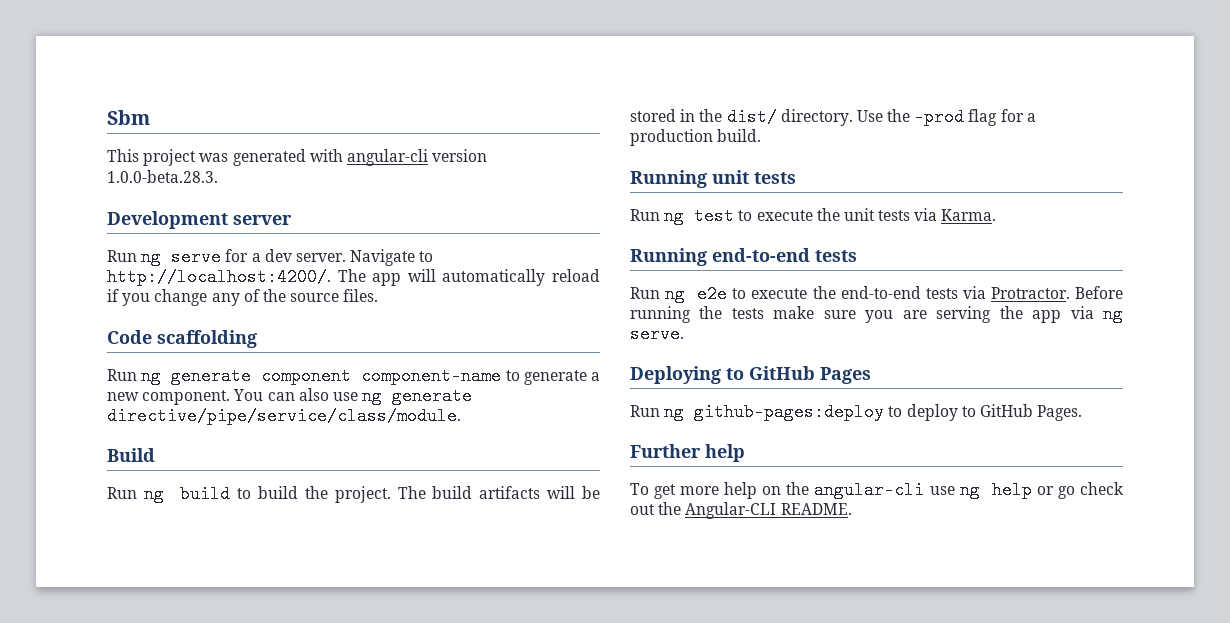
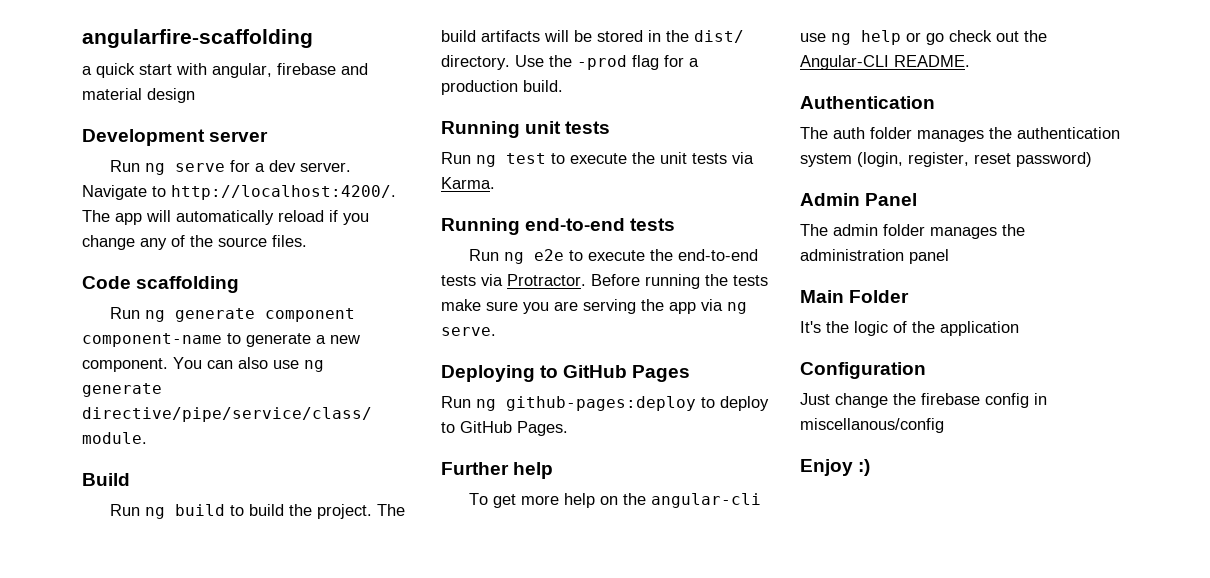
- Sbm
- This project was generated with angular-cli version 1.0.0-beta.28.3.
+ angularfire-scaffolding
+ a quick start with angular, firebase and material design
+ Authentication
+ The auth folder manages the authentication system (login, register, reset password)
+ Admin Panel
+ The admin folder manages the administration panel
+ Main Folder
+ It's the logic of the application
+ Configuration
+ Just change the firebase config in miscellanous/config
+ Enjoy :)

